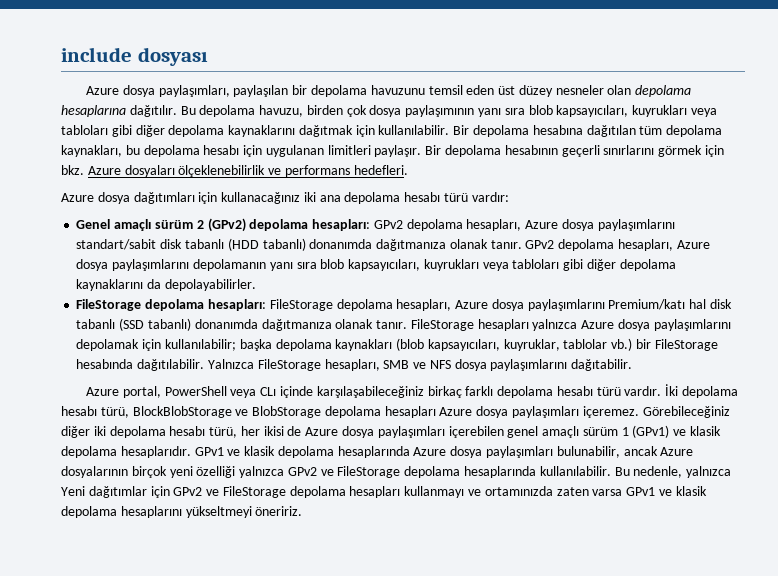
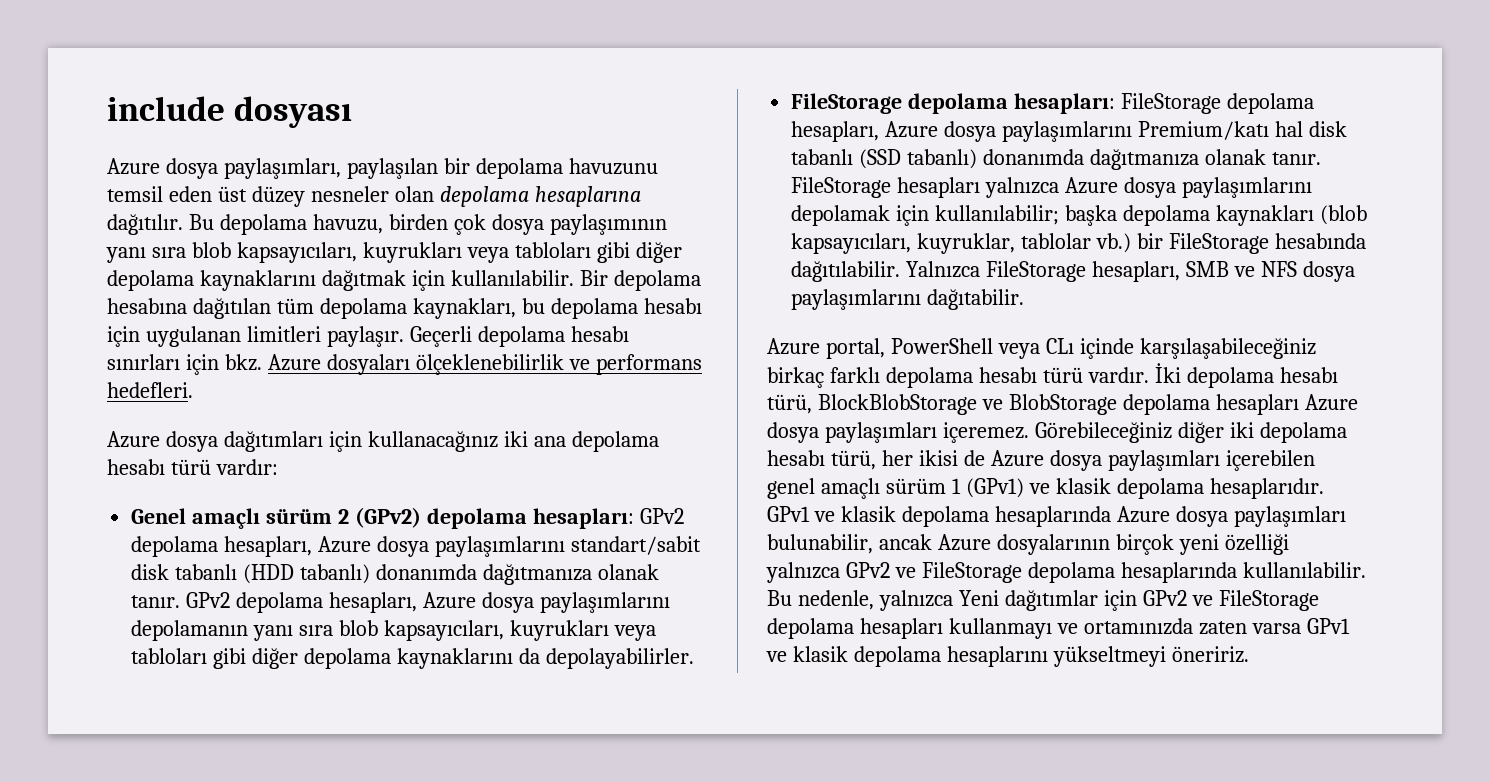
- Bir depolama hesabının geçerli sınırlarını görmek için bkz.
+ Geçerli depolama hesabı sınırları için bkz.

